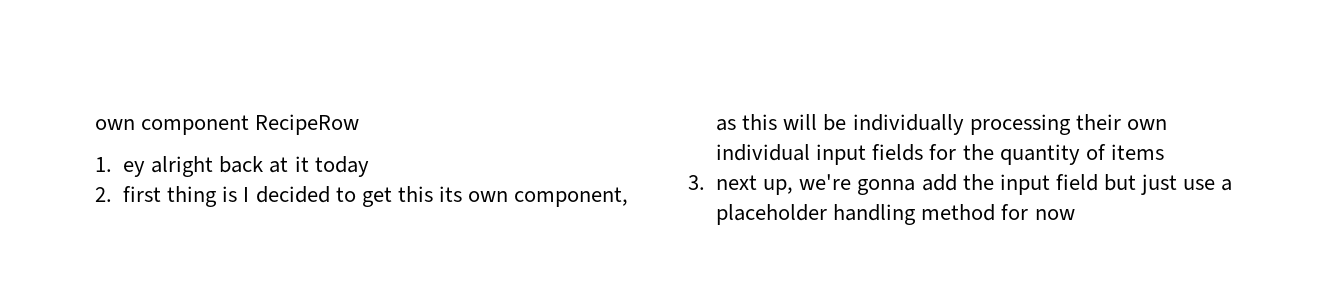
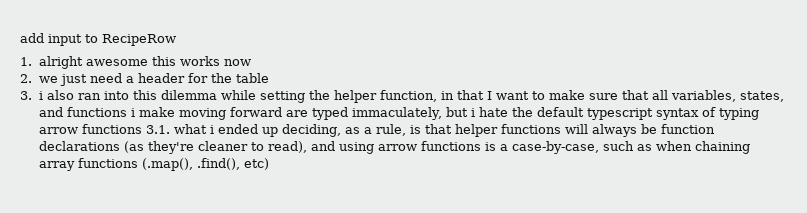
- own component RecipeRow
+ add input to RecipeRow
- 1. ey alright back at it today
- 2. first thing is I decided to get this its own component, as this will be individually processing their own individual input fields for the quantity of items
- 3. next up, we're gonna add the input field but just use a placeholder handling method for now
+ 1. alright awesome this works now
+ 2. we just need a header for the table
+ 3. i also ran into this dilemma while setting the helper function, in that I want to make sure that all variables, states, and functions i make moving forward are typed immaculately, but i hate the default typescript syntax of typing arrow functions 3.1. what i ended up deciding, as a rule, is that helper functions will always be function declarations (as they're cleaner to read), and using arrow functions is a case-by-case, such as when chaining array functions (.map(), .find(), etc)

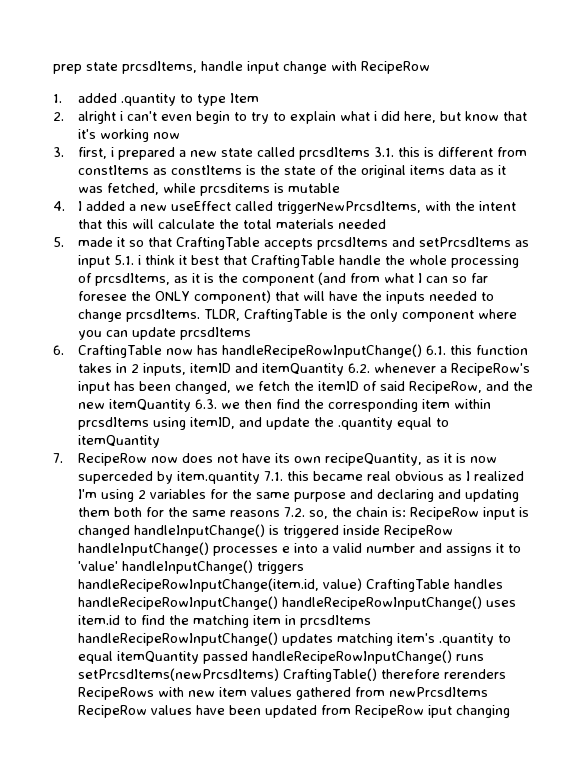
- add input to RecipeRow
- 1. alright awesome this works now
- 2. we just need a header for the table
- 3. i also ran into this dilemma while setting the helper function, in that I want to make sure that all variables, states, and functions i make moving forward are typed immaculately, but i hate the default typescript syntax of typing arrow functions 3.1. what i ended up deciding, as a rule, is that helper functions will always be function declarations (as they're cleaner to read), and using arrow functions is a case-by-case, such as when chaining array functions (.map(), .find(), etc)
+ prep state prcsdItems, handle input change with RecipeRow
+ 1. added .quantity to type Item
+ 2. alright i can't even begin to try to explain what i did here, but know that it's working now
+ 3. first, i prepared a new state called prcsdItems 3.1. this is different from constItems as constItems is the state of the original items data as it was fetched, while prcsditems is mutable
+ 4. I added a new useEffect called triggerNewPrcsdItems, with the intent that this will calculate the total materials needed
+ 5. made it so that CraftingTable accepts prcsdItems and setPrcsdItems as input 5.1. i think it best that CraftingTable handle the whole processing of prcsdItems, as it is the component (and from what I can so far foresee the ONLY component) that will have the inputs needed to change prcsdItems. TLDR, CraftingTable is the only component where you can update prcsdItems
+ 6. CraftingTable now has handleRecipeRowInputChange() 6.1. this function takes in 2 inputs, itemID and itemQuantity 6.2. whenever a RecipeRow's input has been changed, we fetch the itemID of said RecipeRow, and the new itemQuantity 6.3. we then find the corresponding item within prcsdItems using itemID, and update the .quantity equal to itemQuantity
+ 7. RecipeRow now does not have its own recipeQuantity, as it is now superceded by item.quantity 7.1. this became real obvious as I realized I'm using 2 variables for the same purpose and declaring and updating them both for the same reasons 7.2. so, the chain is: RecipeRow input is changed handleInputChange() is triggered inside RecipeRow handleInputChange() processes e into a valid number and assigns it to 'value' handleInputChange() triggers handleRecipeRowInputChange(item.id, value) CraftingTable handles handleRecipeRowInputChange() handleRecipeRowInputChange() uses item.id to find the matching item in prcsdItems handleRecipeRowInputChange() updates matching item's .quantity to equal itemQuantity passed handleRecipeRowInputChange() runs setPrcsdItems(newPrcsdItems) CraftingTable() therefore rerenders RecipeRows with new item values gathered from newPrcsdItems RecipeRow values have been updated from RecipeRow iput changing

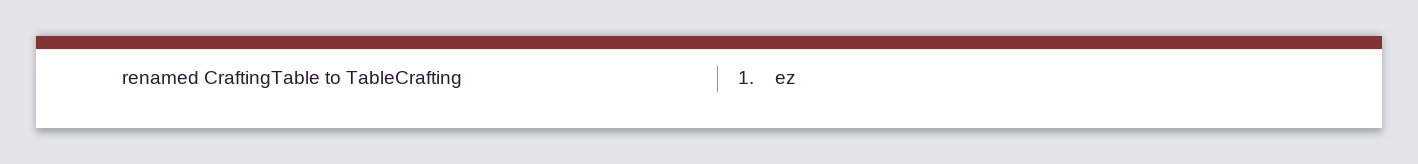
- prep state prcsdItems, handle input change with RecipeRow
- 1. added .quantity to type Item
- 2. alright i can't even begin to try to explain what i did here, but know that it's working now
- 3. first, i prepared a new state called prcsdItems 3.1. this is different from constItems as constItems is the state of the original items data as it was fetched, while prcsditems is mutable
- 4. I added a new useEffect called triggerNewPrcsdItems, with the intent that this will calculate the total materials needed
- 5. made it so that CraftingTable accepts prcsdItems and setPrcsdItems as input 5.1. i think it best that CraftingTable handle the whole processing of prcsdItems, as it is the component (and from what I can so far foresee the ONLY component) that will have the inputs needed to change prcsdItems. TLDR, CraftingTable is the only component where you can update prcsdItems
- 6. CraftingTable now has handleRecipeRowInputChange() 6.1. this function takes in 2 inputs, itemID and itemQuantity 6.2. whenever a RecipeRow's input has been changed, we fetch the itemID of said RecipeRow, and the new itemQuantity 6.3. we then find the corresponding item within prcsdItems using itemID, and update the .quantity equal to itemQuantity
- 7. RecipeRow now does not have its own recipeQuantity, as it is now superceded by item.quantity 7.1. this became real obvious as I realized I'm using 2 variables for the same purpose and declaring and updating them both for the same reasons 7.2. so, the chain is: RecipeRow input is changed handleInputChange() is triggered inside RecipeRow handleInputChange() processes e into a valid number and assigns it to 'value' handleInputChange() triggers handleRecipeRowInputChange(item.id, value) CraftingTable handles handleRecipeRowInputChange() handleRecipeRowInputChange() uses item.id to find the matching item in prcsdItems handleRecipeRowInputChange() updates matching item's .quantity to equal itemQuantity passed handleRecipeRowInputChange() runs setPrcsdItems(newPrcsdItems) CraftingTable() therefore rerenders RecipeRows with new item values gathered from newPrcsdItems RecipeRow values have been updated from RecipeRow iput changing
+ renamed CraftingTable to TableCrafting
+ 1. ez

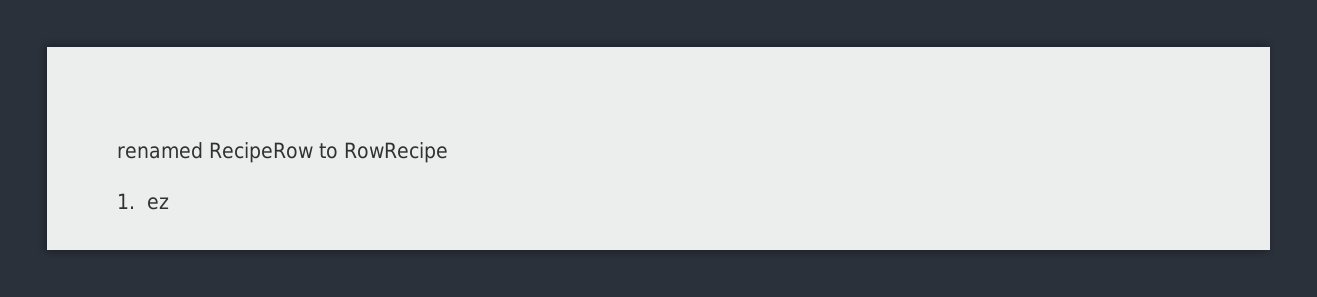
- renamed CraftingTable to TableCrafting
+ renamed RecipeRow to RowRecipe

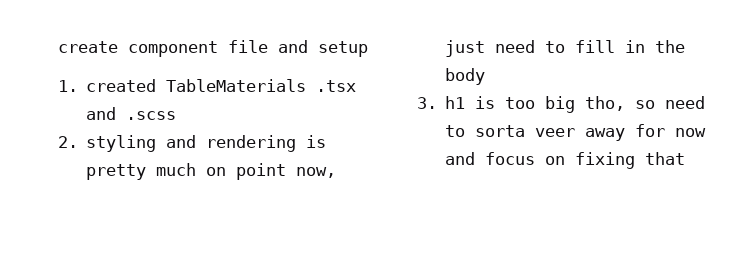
- renamed RecipeRow to RowRecipe
- 1. ez
+ create component file and setup
+ 1. created TableMaterials .tsx and .scss
+ 2. styling and rendering is pretty much on point now, just need to fill in the body
+ 3. h1 is too big tho, so need to sorta veer away for now and focus on fixing that

